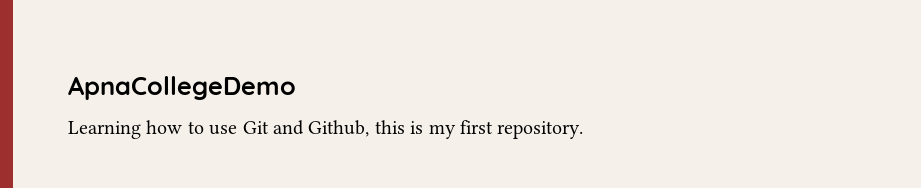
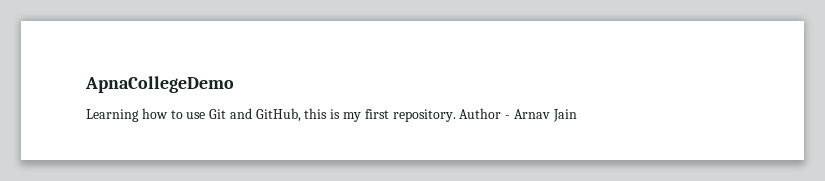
- Learning how to use Git and Github, this is my first repository.
+ Learning how to use Git and GitHub, this is my first repository.
+ Author - Arnav Jain

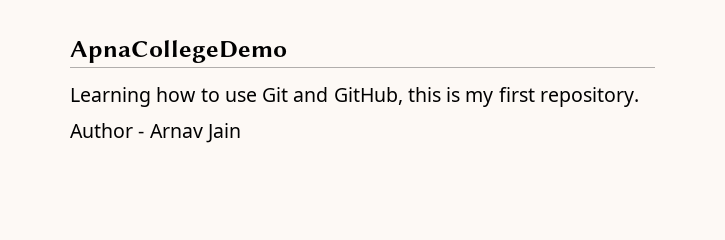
- Learning how to use Git and GitHub, this is my first repository. Author - Arnav Jain
+ Learning how to use Git and GitHub, this is my first repository.
+ Author - Arnav Jain

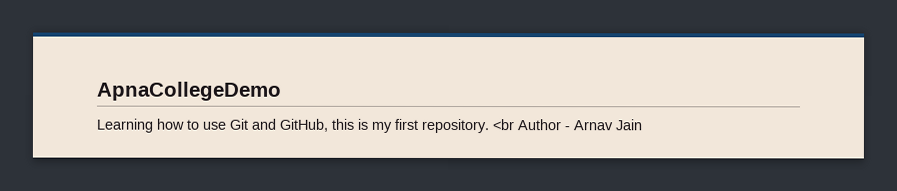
- Learning how to use Git and GitHub, this is my first repository.
- Author - Arnav Jain
+ Learning how to use Git and GitHub, this is my first repository. <br Author - Arnav Jain

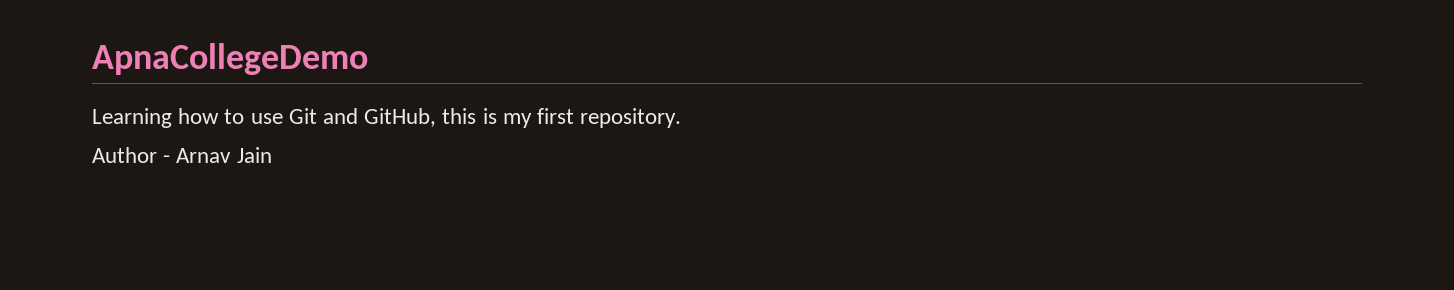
- Learning how to use Git and GitHub, this is my first repository. <br Author - Arnav Jain
+ Learning how to use Git and GitHub, this is my first repository.
+ Author - Arnav Jain

